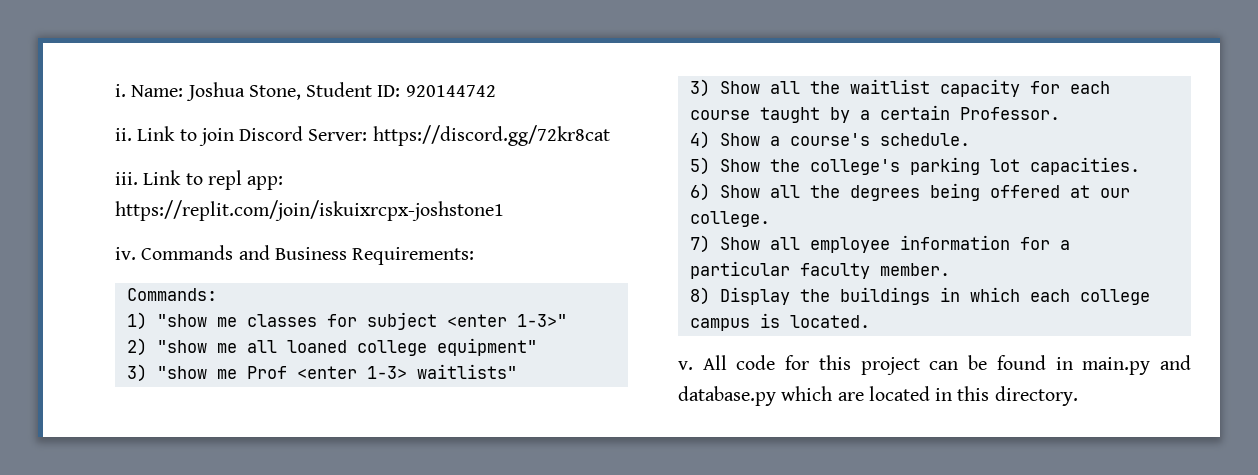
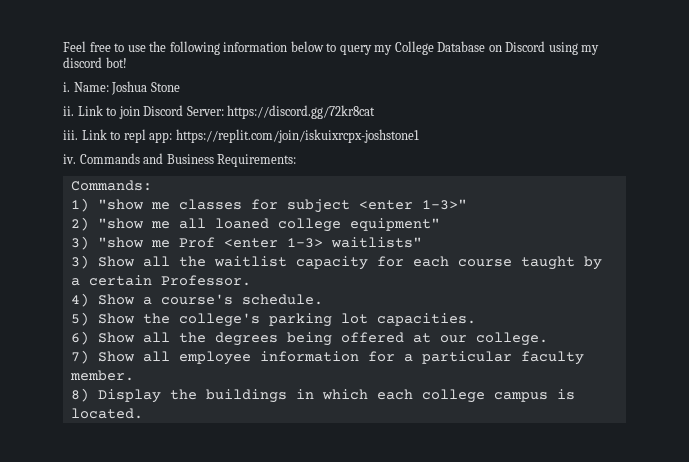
- i. Name: Joshua Stone, Student ID: 920144742
+ Feel free to use the following information below to query my College Database on Discord using my discord bot!
+ i. Name: Joshua Stone
- v. All code for this project can be found in main.py and database.py which are located in this directory.

